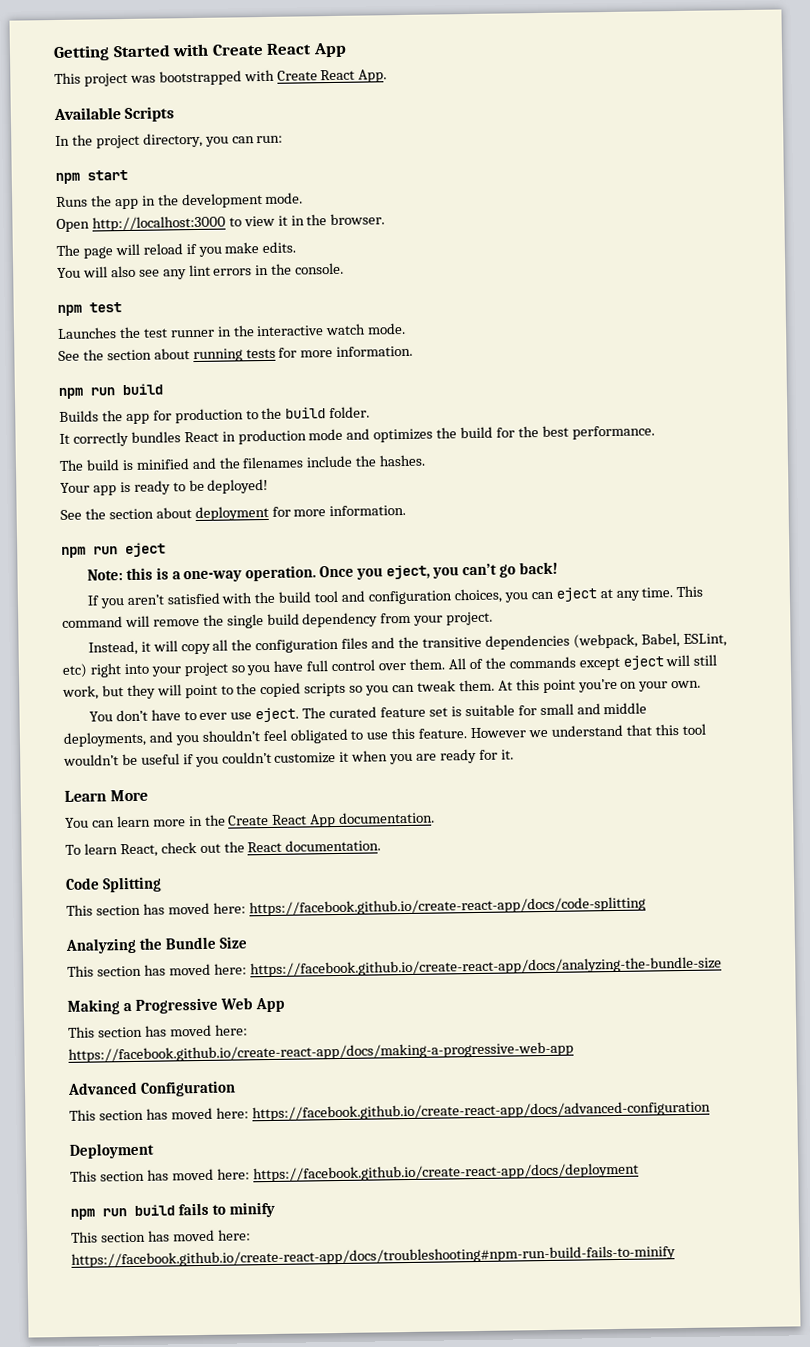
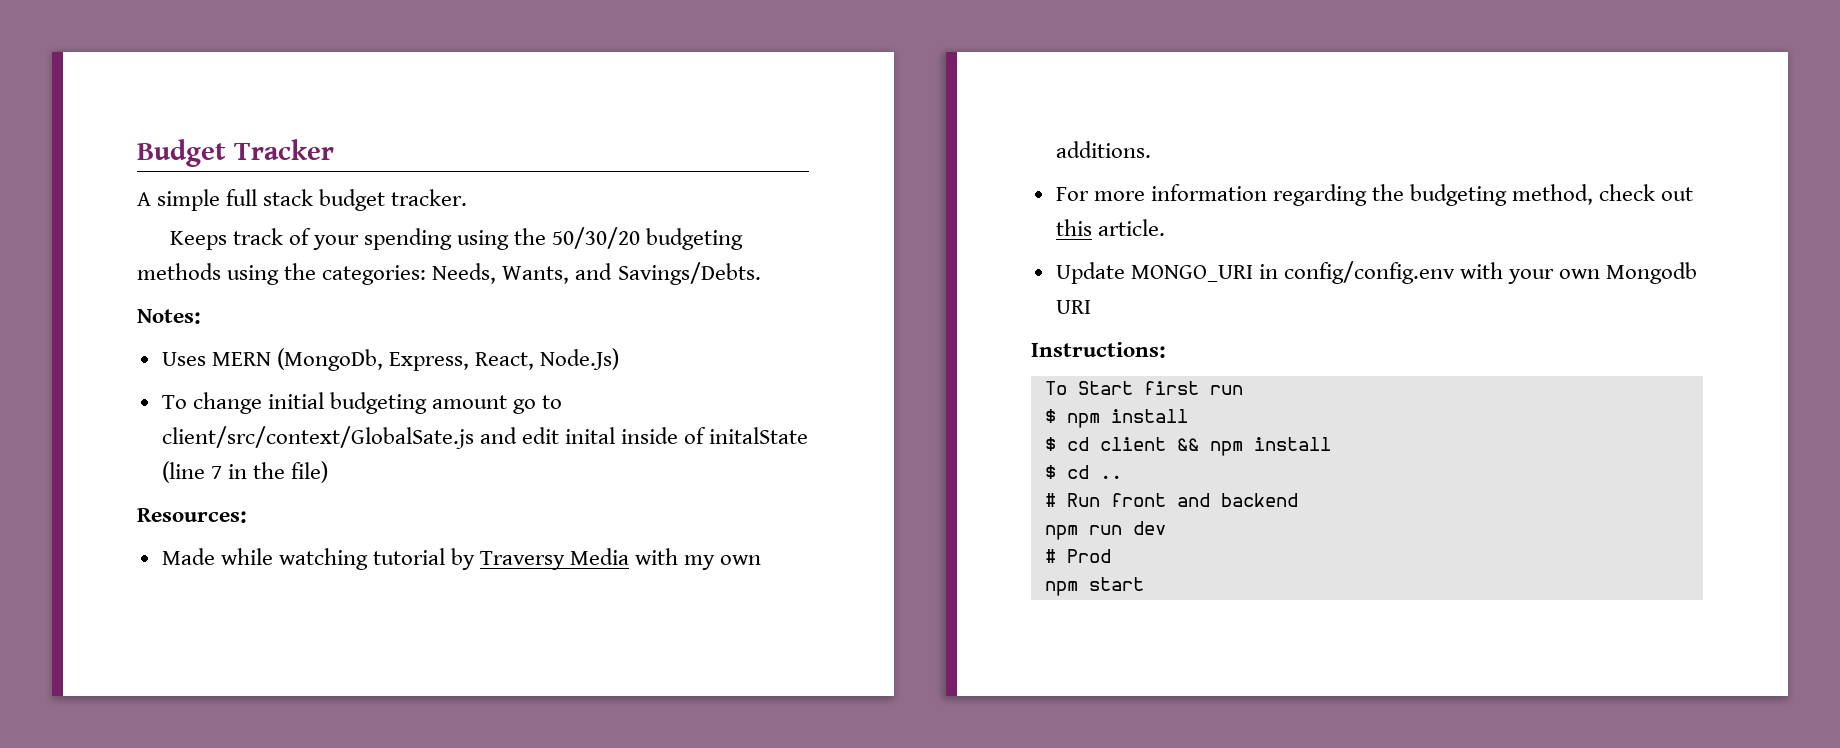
- Getting Started with Create React App
- This project was bootstrapped with Create React App.
- Available Scripts
- In the project directory, you can run:
+ Budget Tracker
+ A simple full stack budget tracker.
+ Keeps track of your spending using the 50/30/20 budgeting methods using the categories: Needs, Wants, and Savings/Debts.
+ Notes:
+ Uses MERN (MongoDb, Express, React, Node.Js)
+ To change initial budgeting amount go to client/src/context/GlobalSate.js and edit inital inside of initalState (line 7 in the file)
+ Resources:
+ Made while watching tutorial by Traversy Media with my own additions.
+ For more information regarding the budgeting method, check out this article.
+ Update MONGO_URI in config/config.env with your own Mongodb URI
+ Instructions:
+ To Start first run
+ $ npm install
+ $ cd client && npm install
+ $ cd ..
+ # Run front and backend
+ npm run dev
+ # Prod
  npm start
- Runs the app in the development mode.
- Open http://localhost:3000 to view it in the browser.
- The page will reload if you make edits.
- You will also see any lint errors in the console.
- npm test
- Launches the test runner in the interactive watch mode.
- See the section about running tests for more information.
- npm run build
- Builds the app for production to the build folder.
- It correctly bundles React in production mode and optimizes the build for the best performance.
- The build is minified and the filenames include the hashes.
- Your app is ready to be deployed!
- See the section about deployment for more information.
- npm run eject
- Note: this is a one-way operation. Once you eject, you can’t go back!
- If you aren’t satisfied with the build tool and configuration choices, you can eject at any time. This command will remove the single build dependency from your project.
- Instead, it will copy all the configuration files and the transitive dependencies (webpack, Babel, ESLint, etc) right into your project so you have full control over them. All of the commands except eject will still work, but they will point to the copied scripts so you can tweak them. At this point you’re on your own.
- You don’t have to ever use eject. The curated feature set is suitable for small and middle deployments, and you shouldn’t feel obligated to use this feature. However we understand that this tool wouldn’t be useful if you couldn’t customize it when you are ready for it.
- Learn More
- You can learn more in the Create React App documentation.
- To learn React, check out the React documentation.
- Code Splitting
- This section has moved here: https://facebook.github.io/create-react-app/docs/code-splitting
- Analyzing the Bundle Size
- This section has moved here: https://facebook.github.io/create-react-app/docs/analyzing-the-bundle-size
- Making a Progressive Web App
- This section has moved here: https://facebook.github.io/create-react-app/docs/making-a-progressive-web-app
- Advanced Configuration
- This section has moved here: https://facebook.github.io/create-react-app/docs/advanced-configuration
- Deployment
- This section has moved here: https://facebook.github.io/create-react-app/docs/deployment
- npm run build fails to minify
- This section has moved here: https://facebook.github.io/create-react-app/docs/troubleshooting#npm-run-build-fails-to-minify

